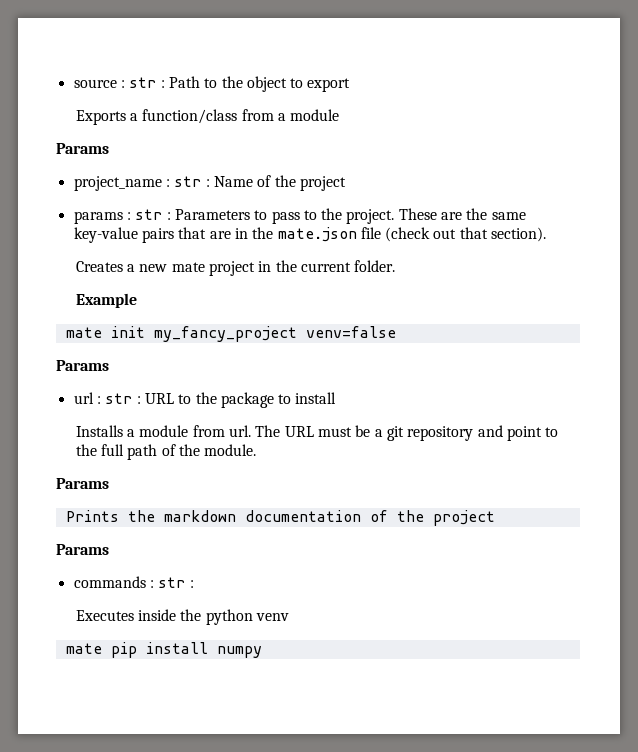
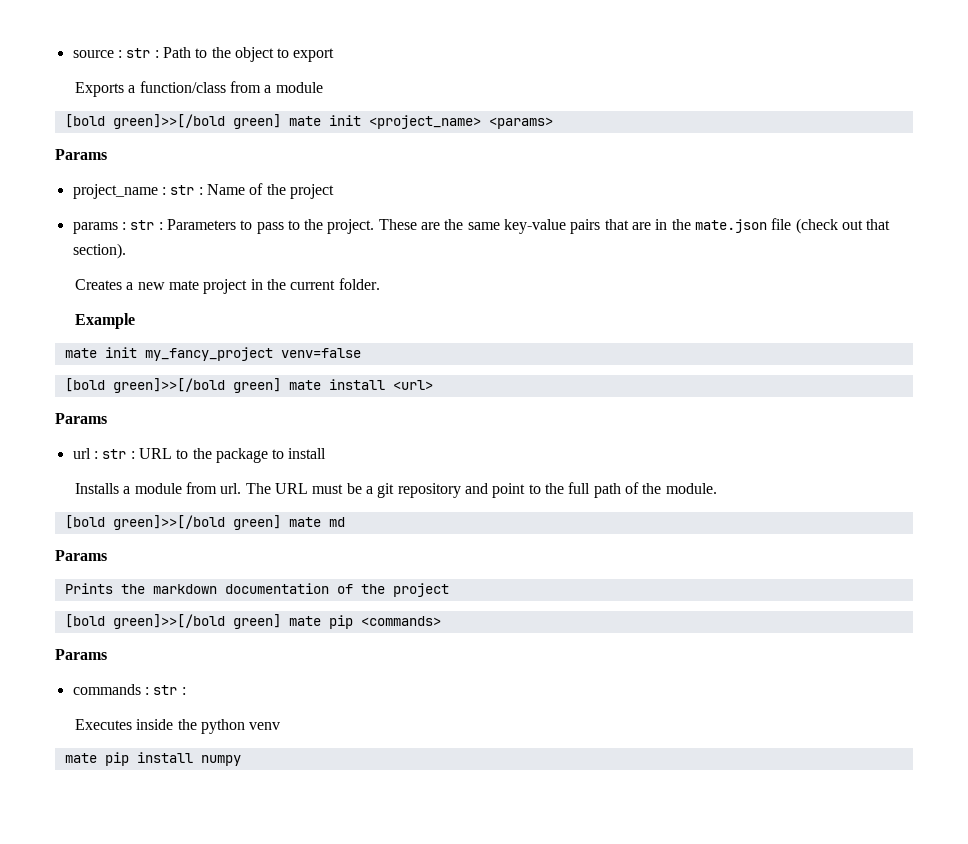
+ [bold green]>>[/bold green] mate init <project_name> <params>
+ [bold green]>>[/bold green] mate install <url>
+ [bold green]>>[/bold green] mate md
+ [bold green]>>[/bold green] mate pip <commands>

